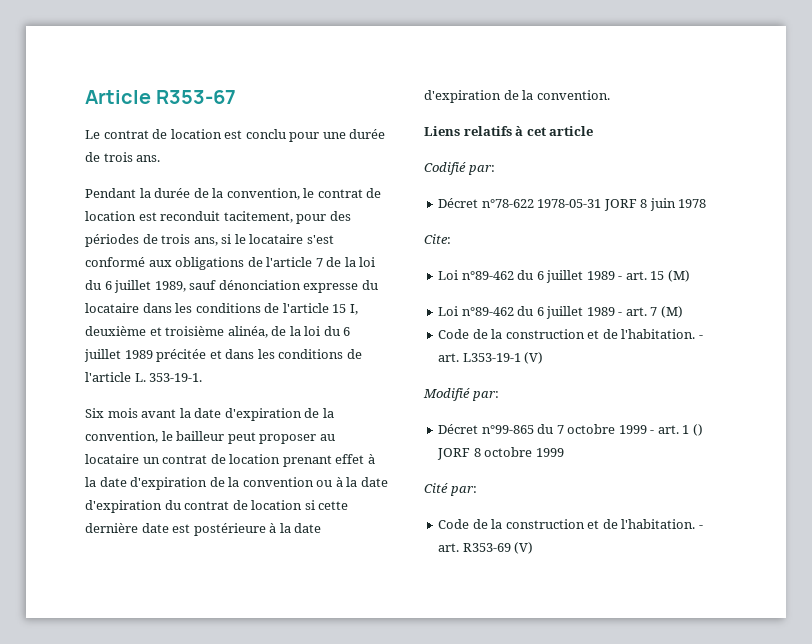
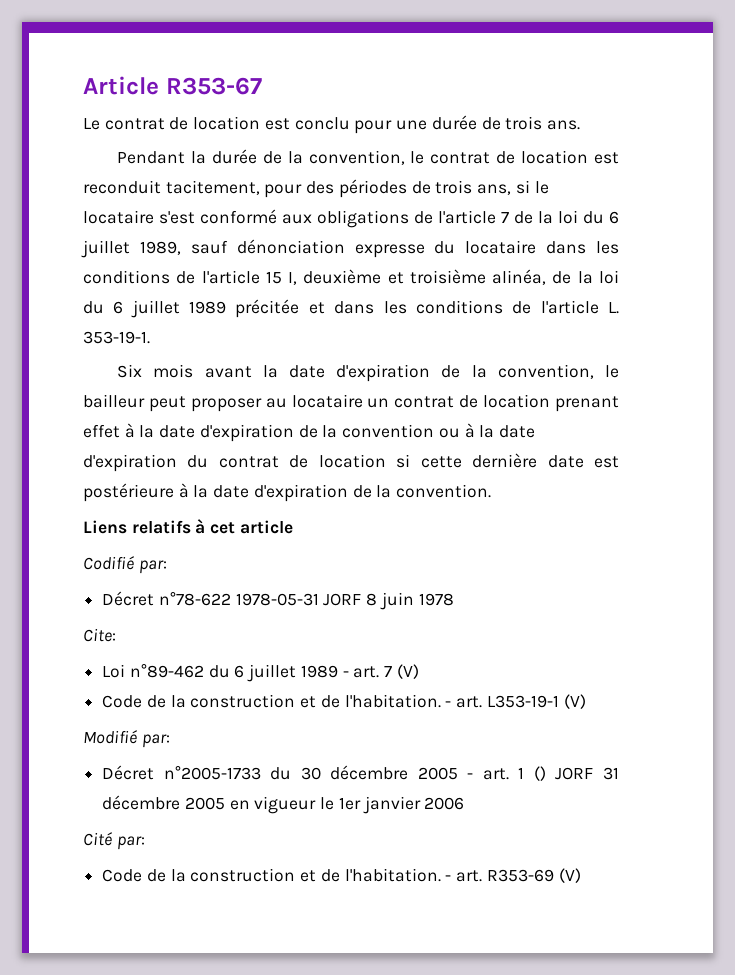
- Loi n°89-462 du 6 juillet 1989 - art. 15 (M)
- Loi n°89-462 du 6 juillet 1989 - art. 7 (M)
+ Loi n°89-462 du 6 juillet 1989 - art. 7 (V)
- Décret n°99-865 du 7 octobre 1999 - art. 1 () JORF 8 octobre 1999
+ Décret n°2005-1733 du 30 décembre 2005 - art. 1 () JORF 31 décembre 2005 en vigueur le 1er janvier 2006

